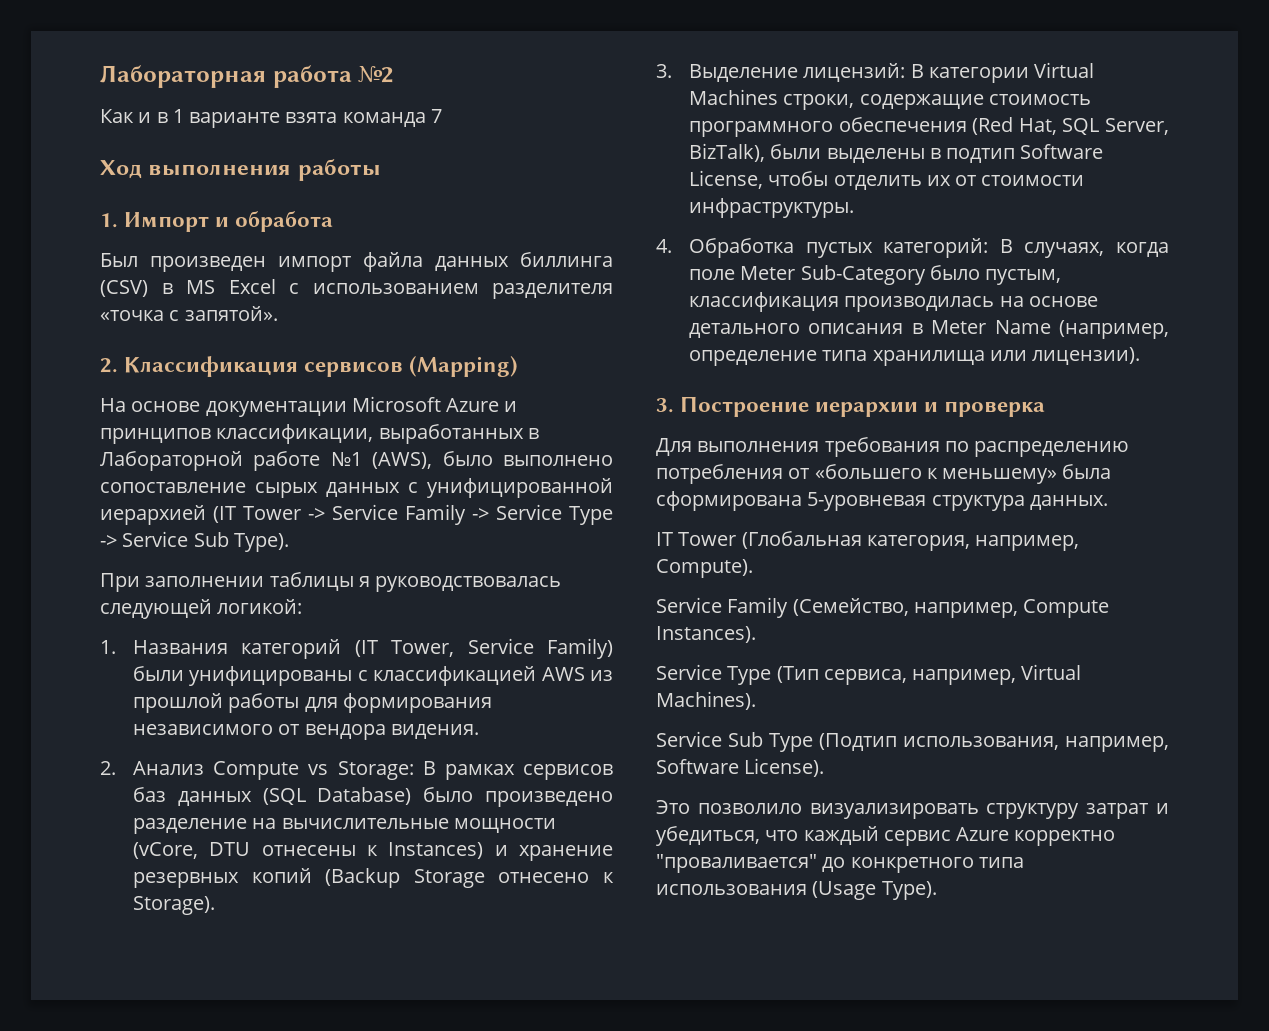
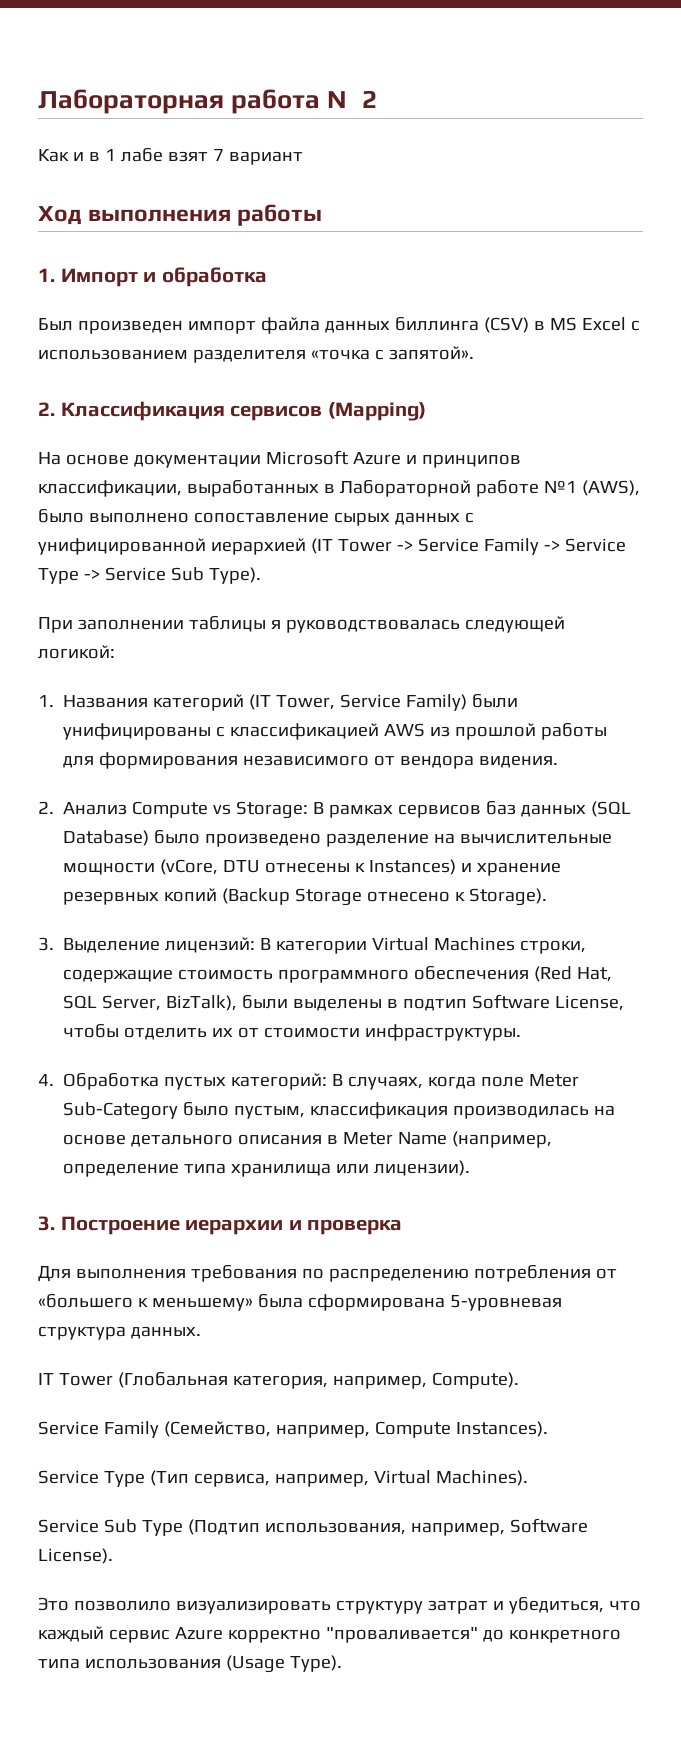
- Как и в 1 варианте взята команда 7
+ Как и в 1 лабе взят 7 вариант
- 1. Импорт и обработа
+ 1. Импорт и обработка

